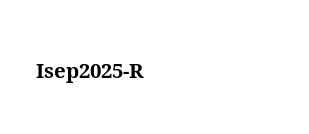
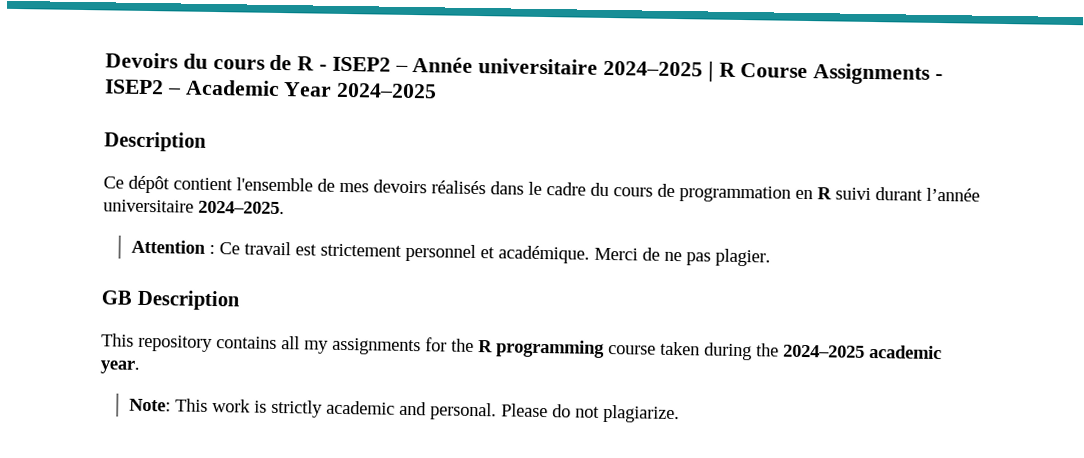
- Isep2025-R
+ Devoirs du cours de R - ISEP2 – Année universitaire 2024–2025 | R Course Assignments - ISEP2 – Academic Year 2024–2025
+ Description
+ Ce dépôt contient l'ensemble de mes devoirs réalisés dans le cadre du cours de programmation en R suivi durant l’année universitaire 2024–2025.
+ Attention : Ce travail est strictement personnel et académique. Merci de ne pas plagier.
+ GB Description
+ This repository contains all my assignments for the R programming course taken during the 2024–2025 academic year.
+ Note: This work is strictly academic and personal. Please do not plagiarize.

